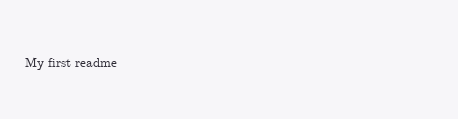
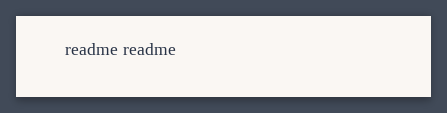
- My first readme
+ readme readme

